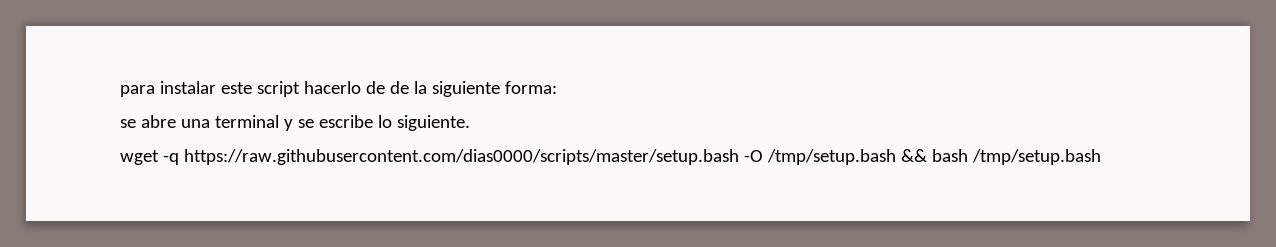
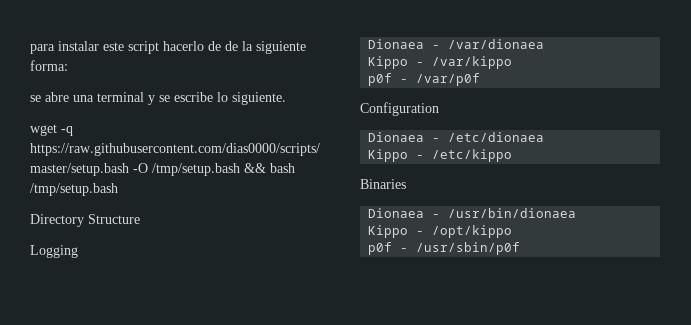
+ Directory Structure
+ Logging
+ Dionaea - /var/dionaea
+ Kippo - /var/kippo
+ p0f - /var/p0f
+ Configuration
+ Dionaea - /etc/dionaea
+ Kippo - /etc/kippo
+ Binaries
+ Dionaea - /usr/bin/dionaea
+ Kippo - /opt/kippo
+ p0f - /usr/sbin/p0f

